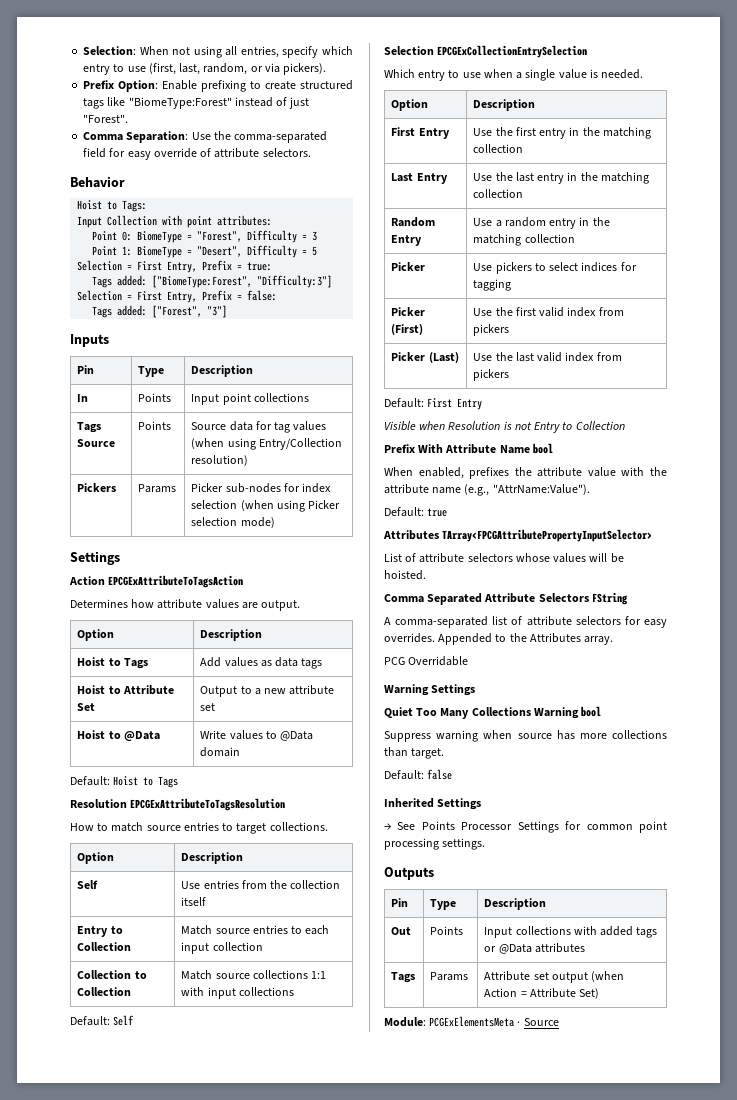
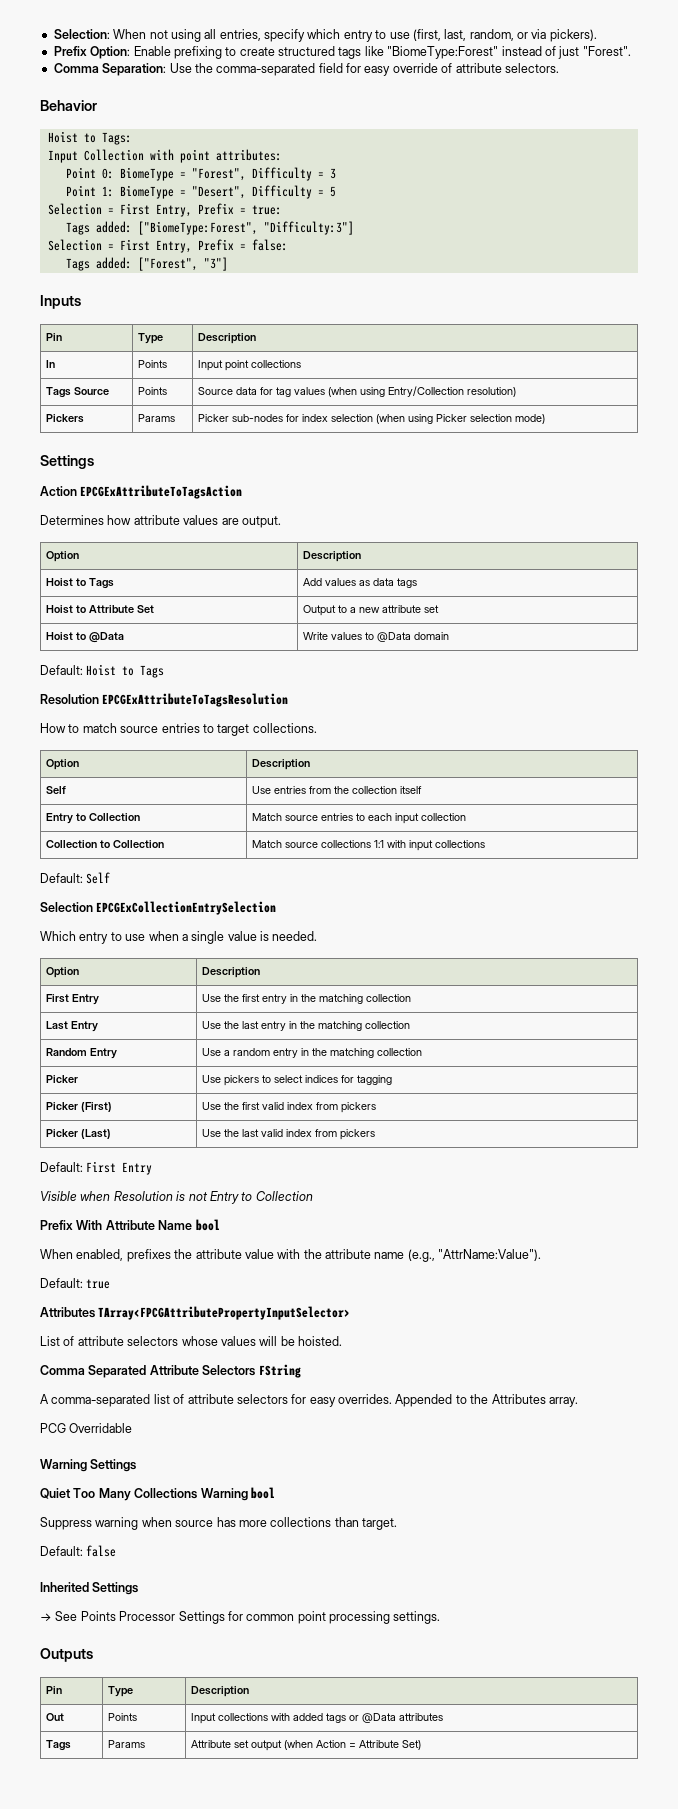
- Module: PCGExElementsMeta · Source

